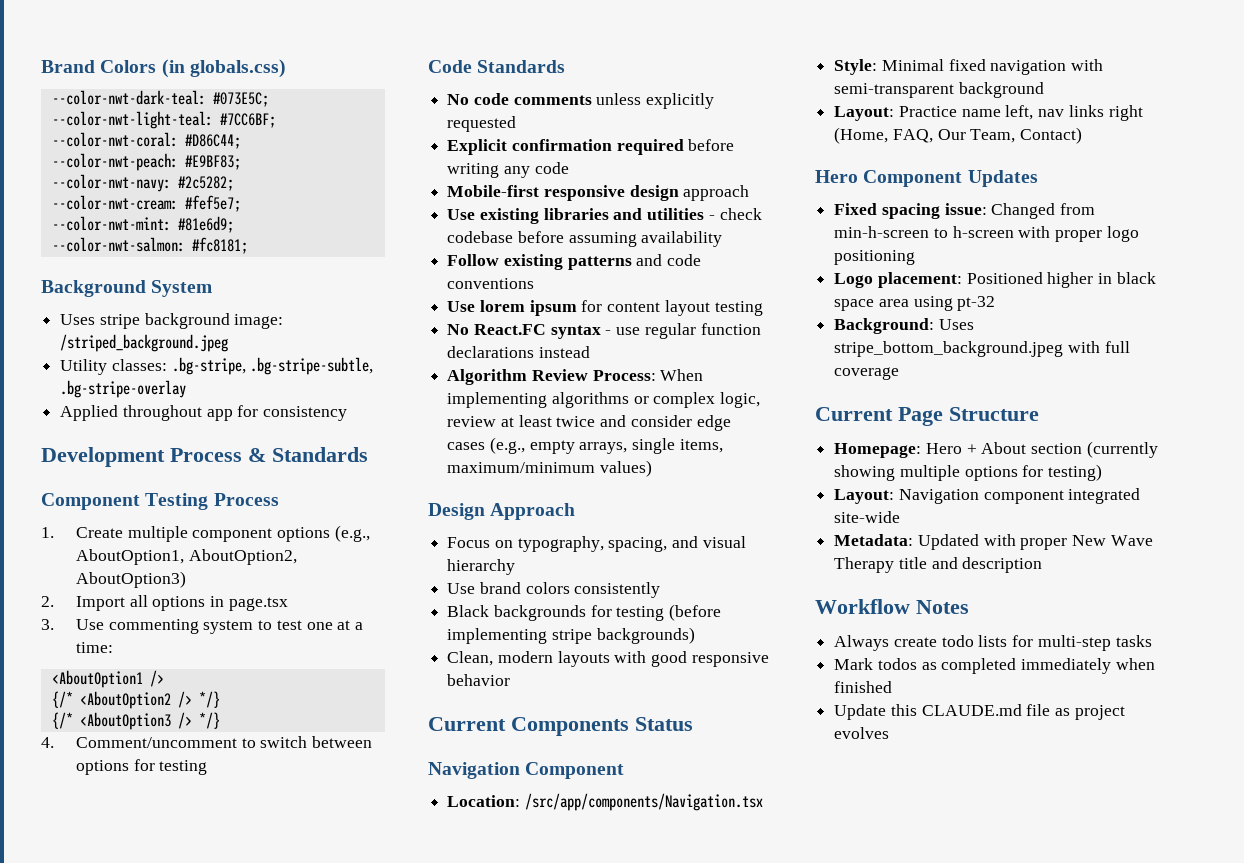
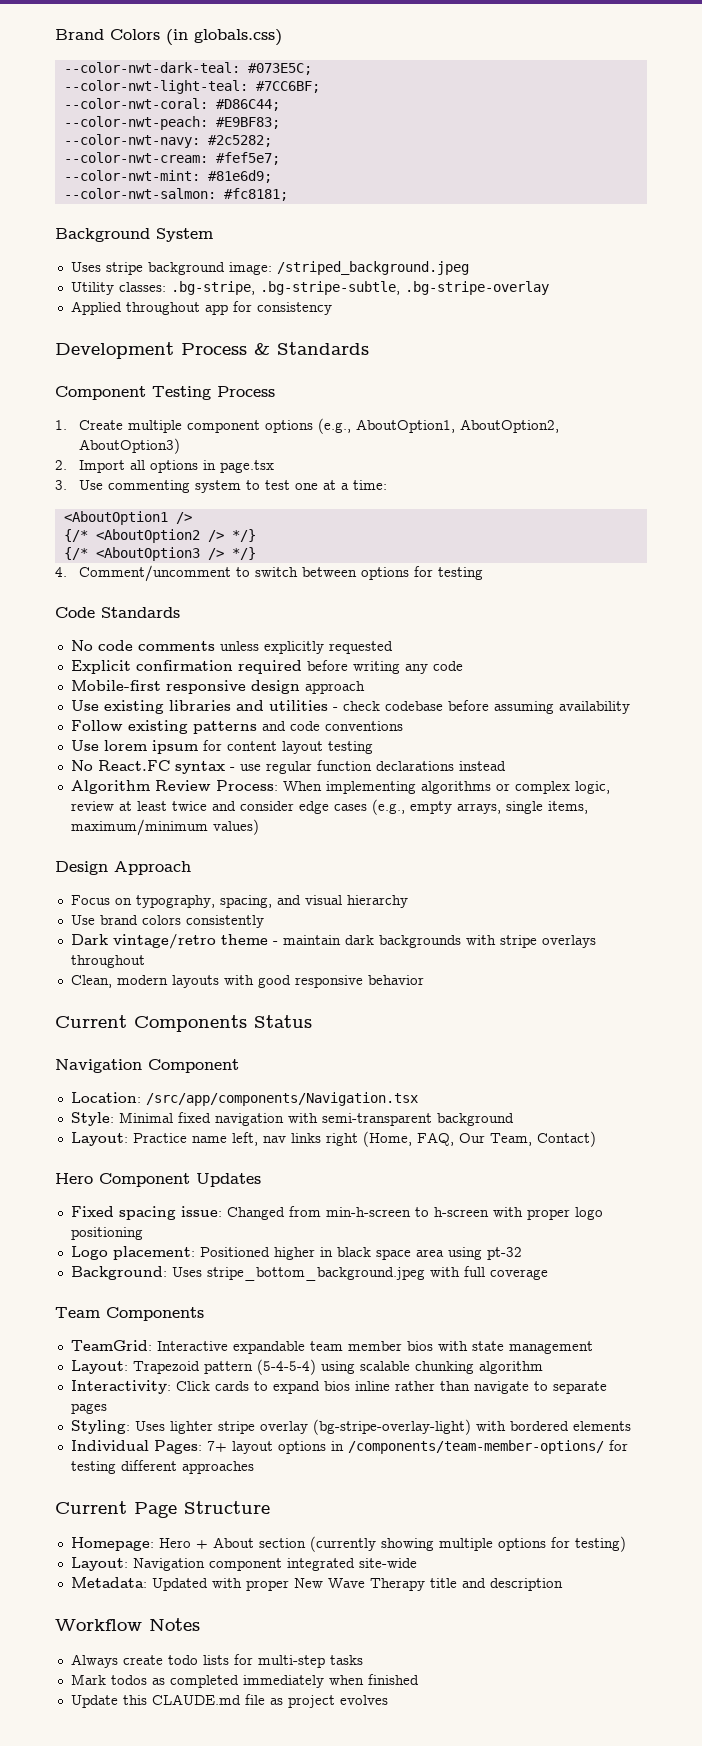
- Black backgrounds for testing (before implementing stripe backgrounds)
+ Dark vintage/retro theme - maintain dark backgrounds with stripe overlays throughout
+ Team Components
+ TeamGrid: Interactive expandable team member bios with state management
+ Layout: Trapezoid pattern (5-4-5-4) using scalable chunking algorithm
+ Interactivity: Click cards to expand bios inline rather than navigate to separate pages
+ Styling: Uses lighter stripe overlay (bg-stripe-overlay-light) with bordered elements
+ Individual Pages: 7+ layout options in /components/team-member-options/ for testing different approaches

